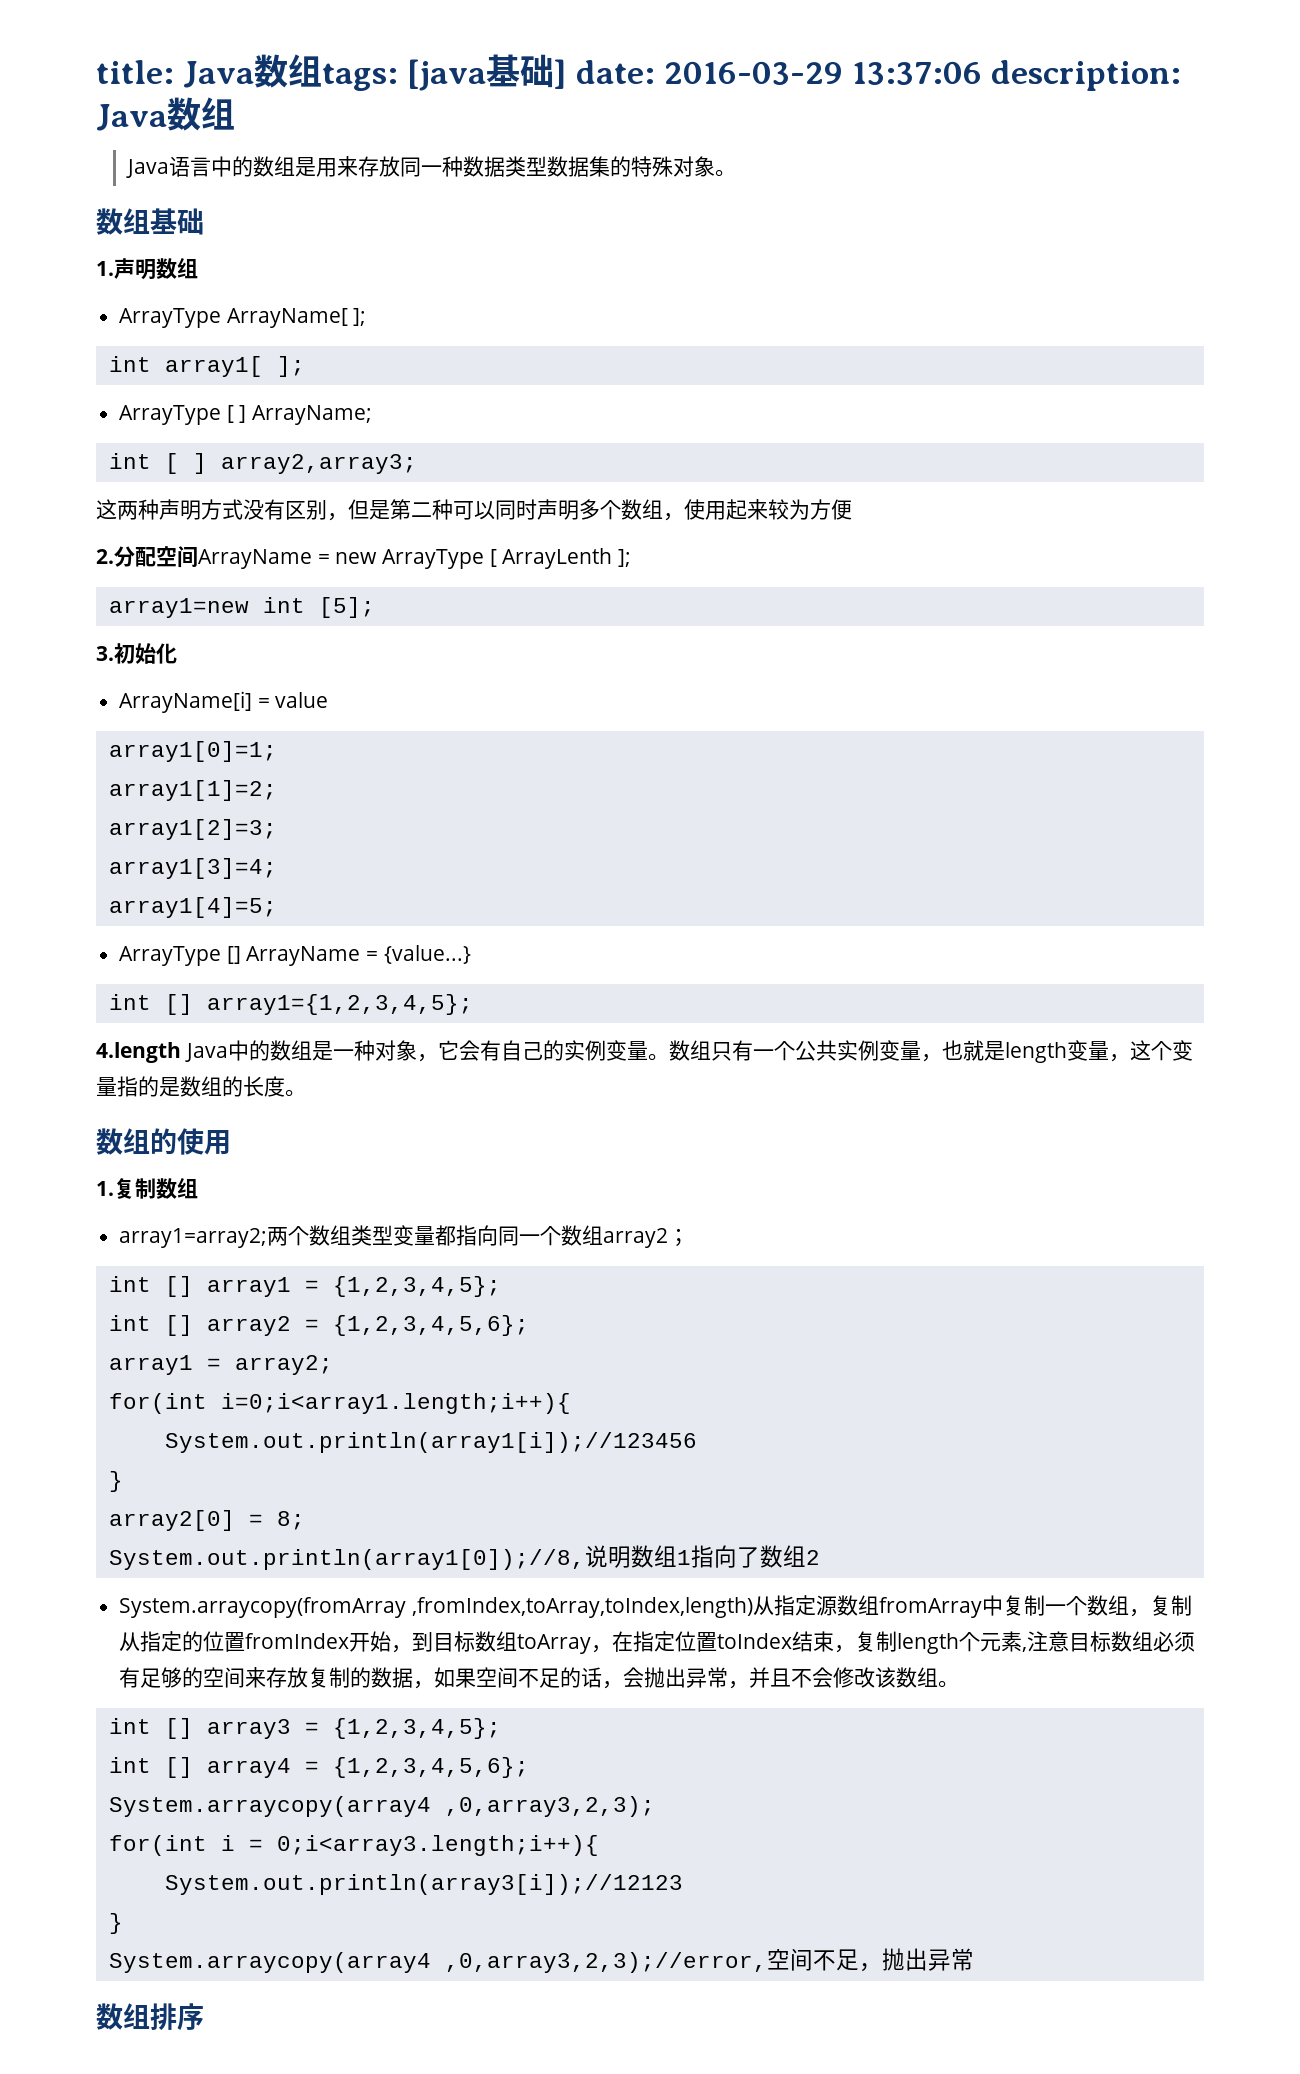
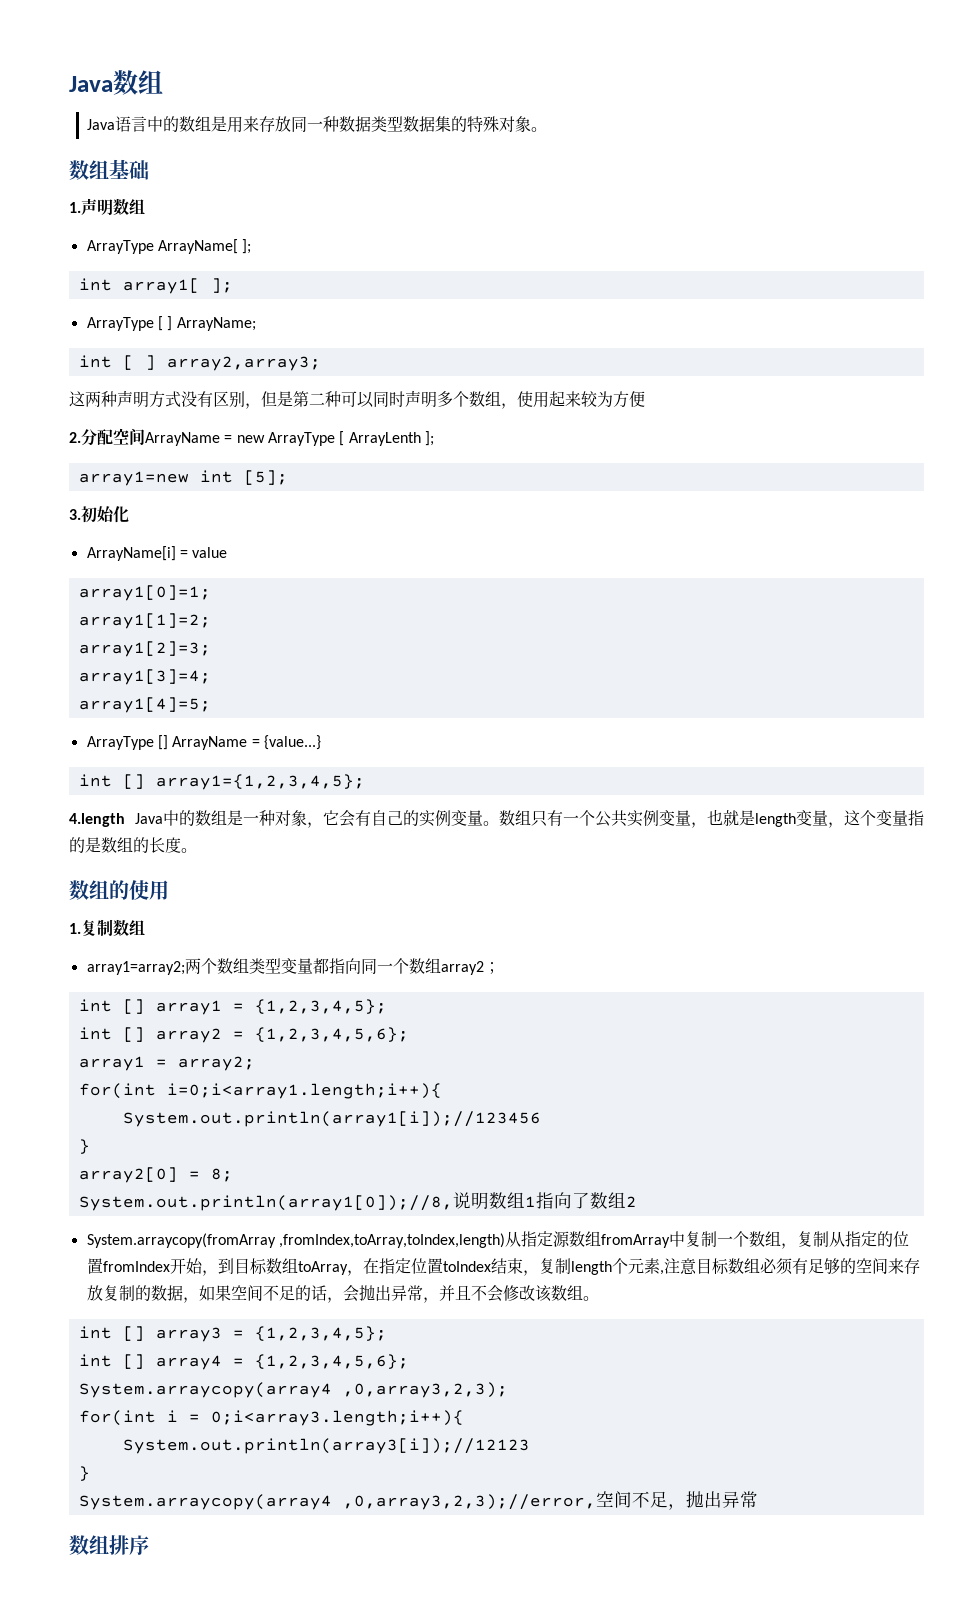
- title: Java数组tags: [java基础] date: 2016-03-29 13:37:06 description: Java数组
+ Java数组

